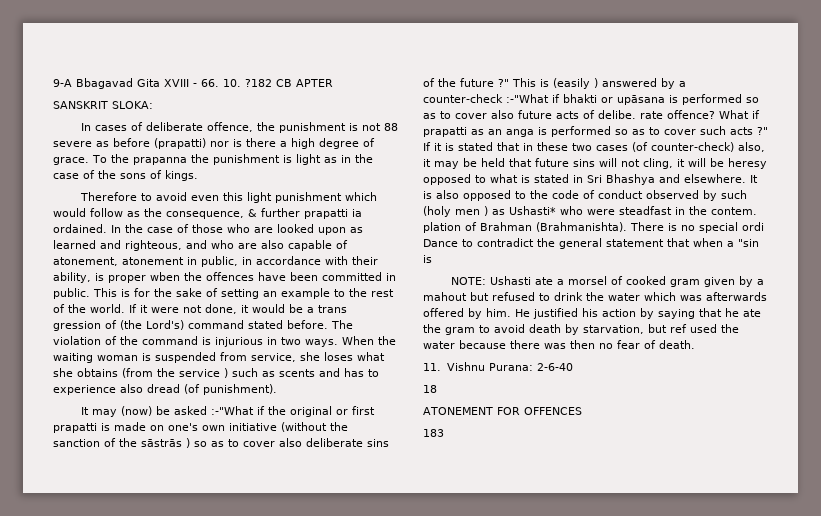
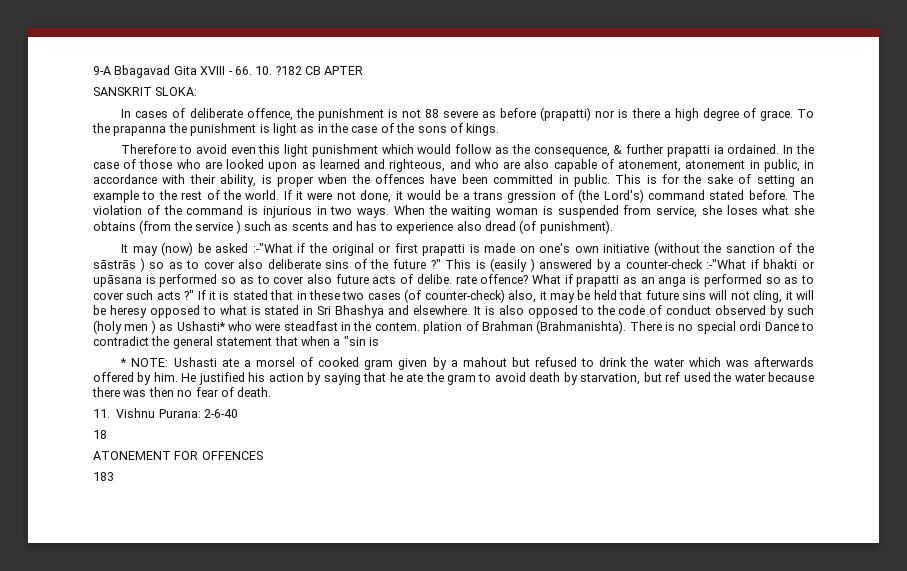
- NOTE: Ushasti ate a morsel of cooked gram given by a mahout but refused to drink the water which was afterwards offered by him.
+ * NOTE: Ushasti ate a morsel of cooked gram given by a mahout but refused to drink the water which was afterwards offered by him.

